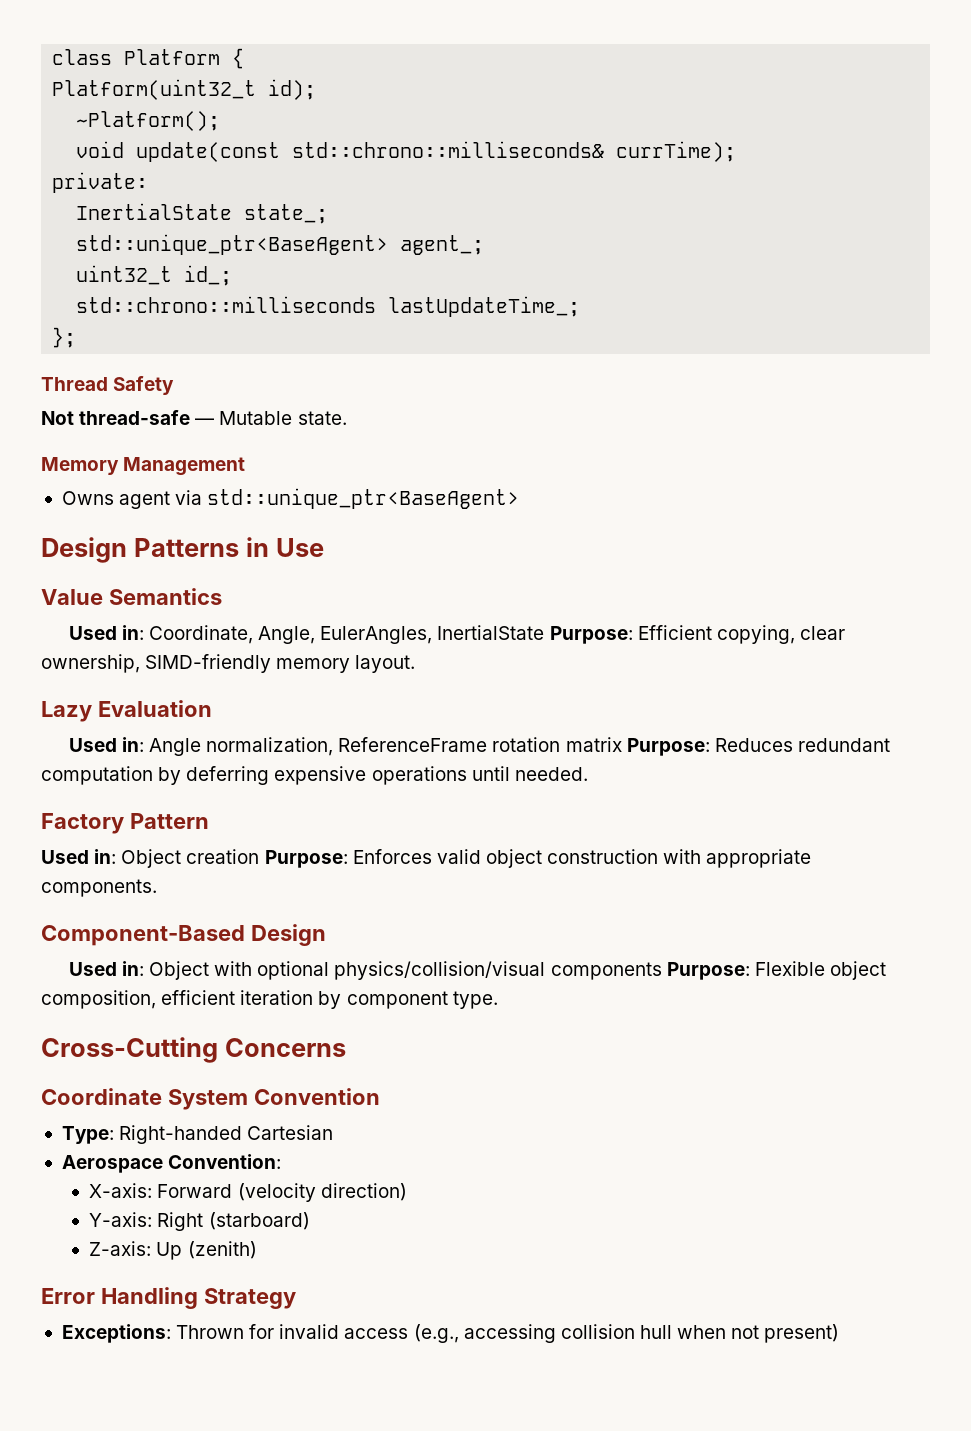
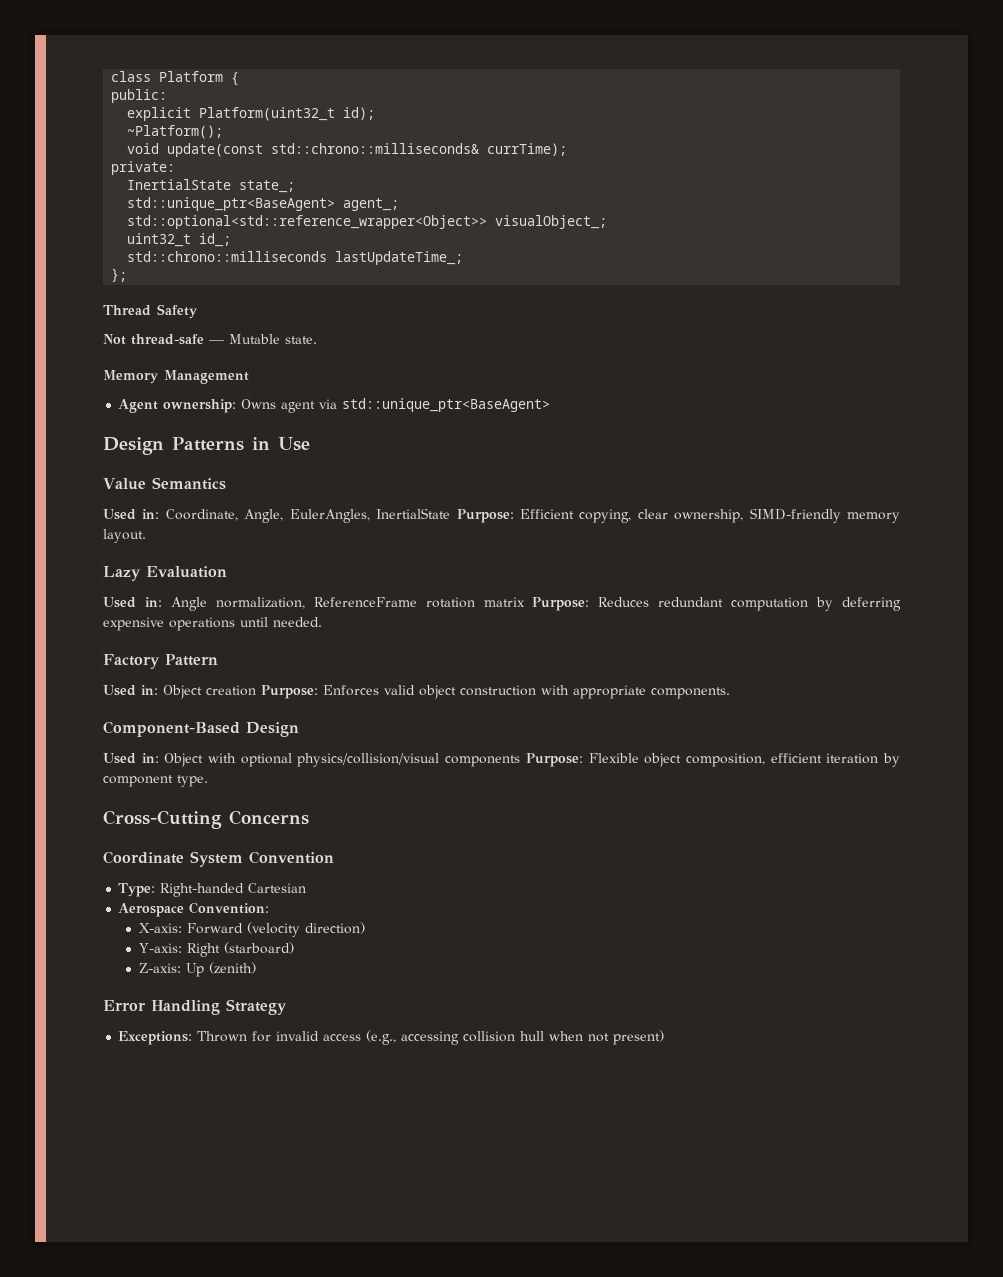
- Platform(uint32_t id);
+ public:
+ explicit Platform(uint32_t id);
+ std::optional<std::reference_wrapper<Object>> visualObject_;
- Owns agent via std::unique_ptr<BaseAgent>
+ Agent ownership: Owns agent via std::unique_ptr<BaseAgent>

